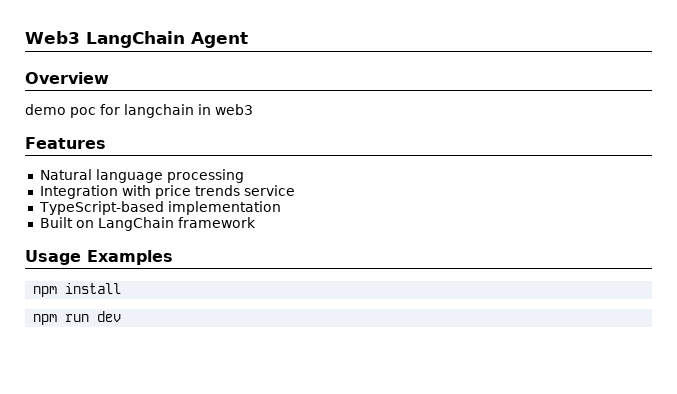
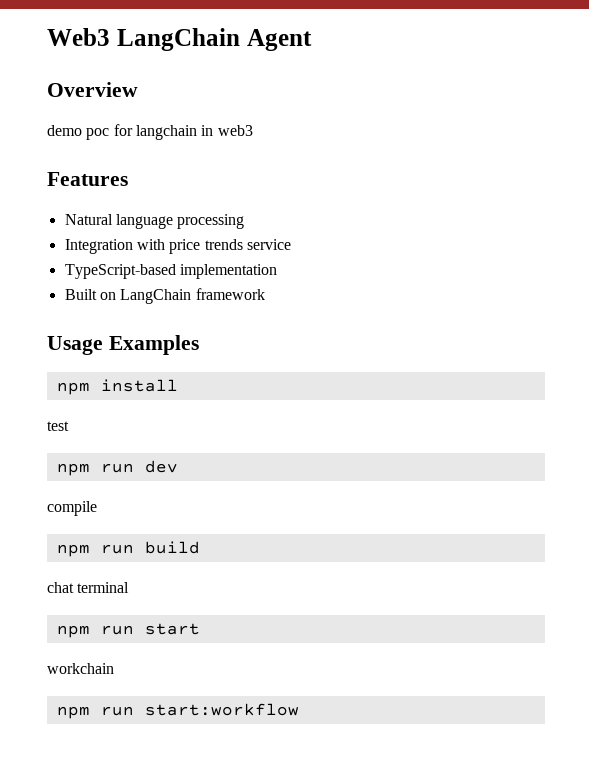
+ test
+ compile
+ npm run build
+ chat terminal
+ npm run start
+ workchain
+ npm run start:workflow

